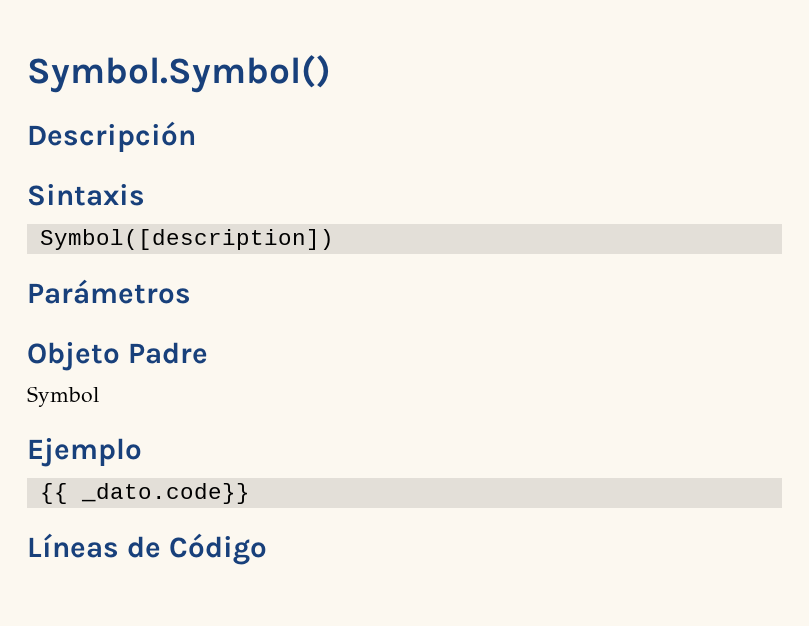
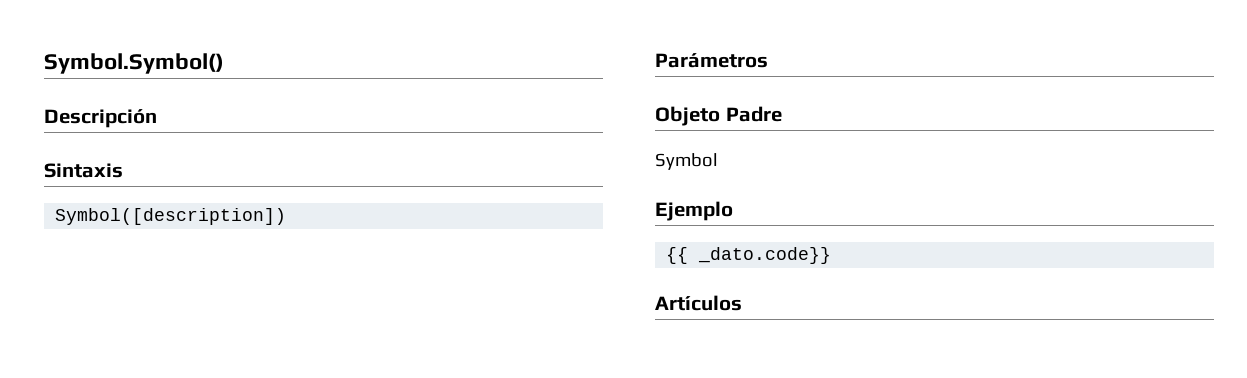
- Líneas de Código
+ Artículos

